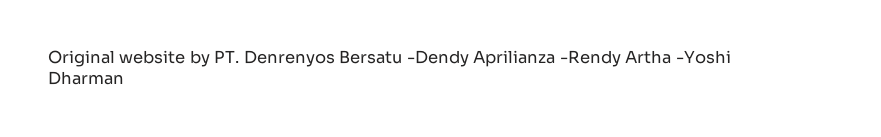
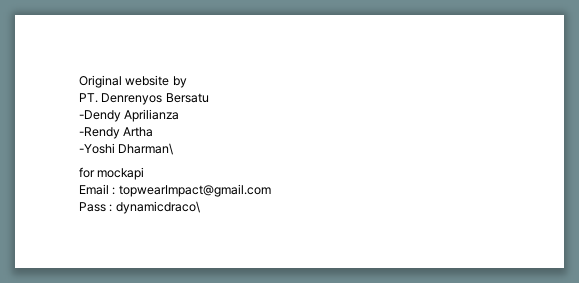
- Original website by PT. Denrenyos Bersatu -Dendy Aprilianza -Rendy Artha -Yoshi Dharman
+ Original website by
+ PT. Denrenyos Bersatu
+ -Dendy Aprilianza
+ -Rendy Artha
+ -Yoshi Dharman\
+ for mockapi
+ Email : topwearImpact@gmail.com
+ Pass : dynamicdraco\

